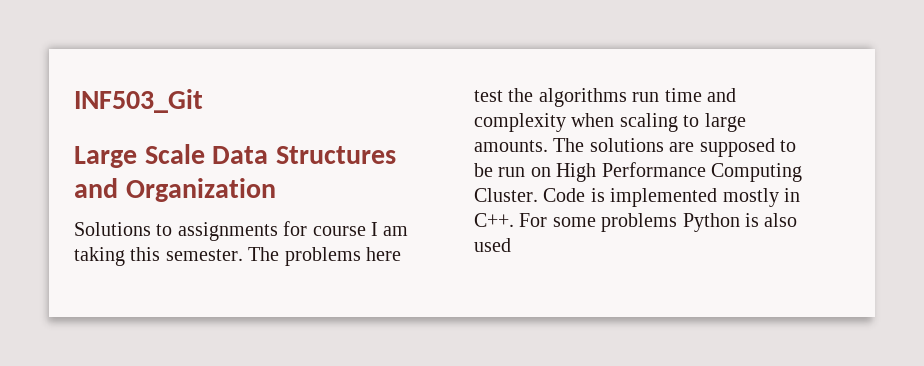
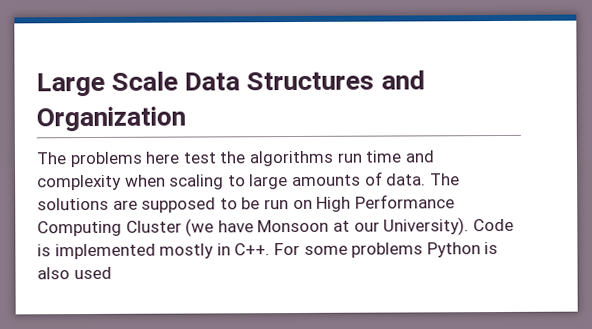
- INF503_Git
- Solutions to assignments for course I am taking this semester. The problems here test the algorithms run time and complexity when scaling to large amounts.
+ The problems here test the algorithms run time and complexity when scaling to large amounts of data.
- The solutions are supposed to be run on High Performance Computing Cluster.
+ The solutions are supposed to be run on High Performance Computing Cluster (we have Monsoon at our University).

